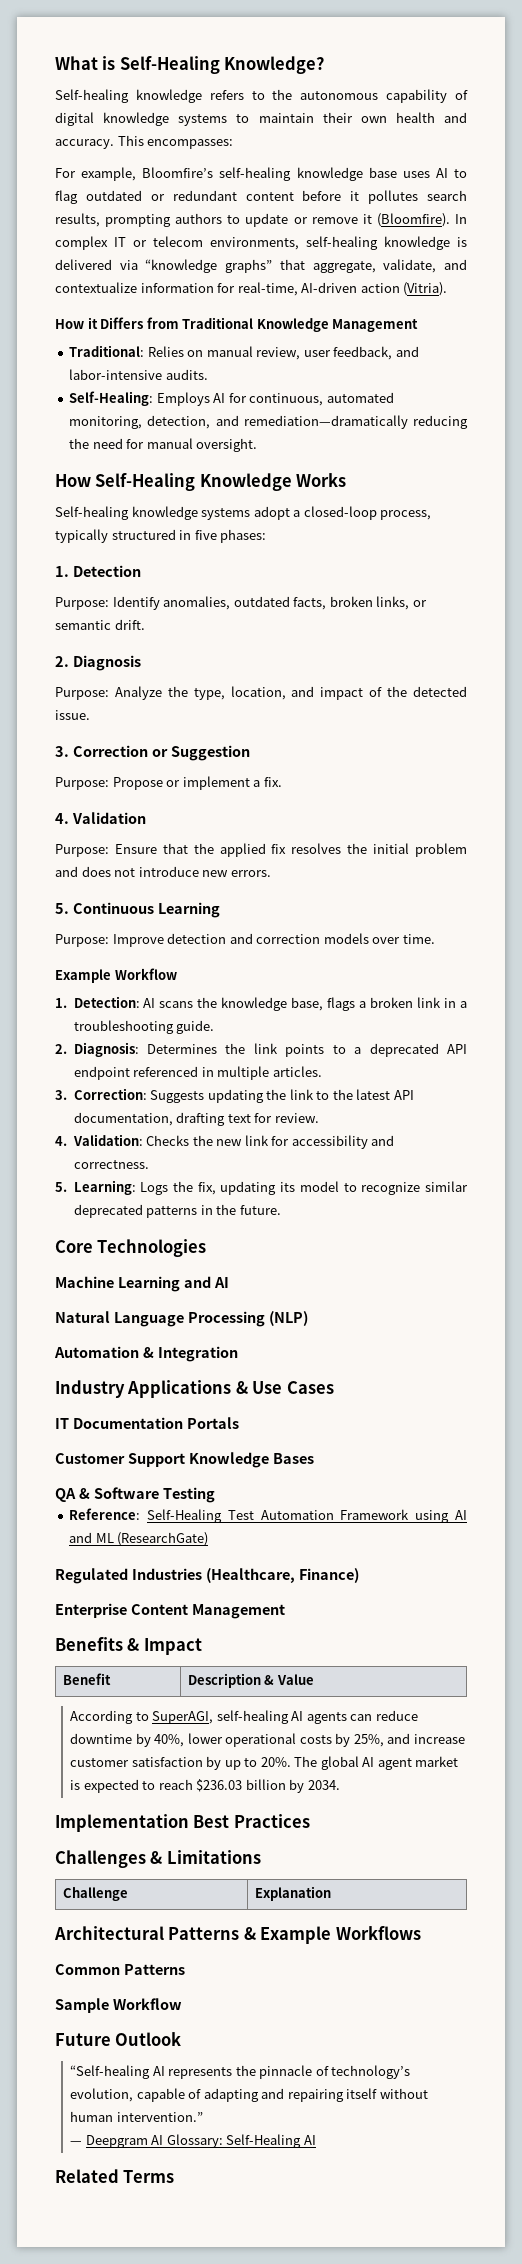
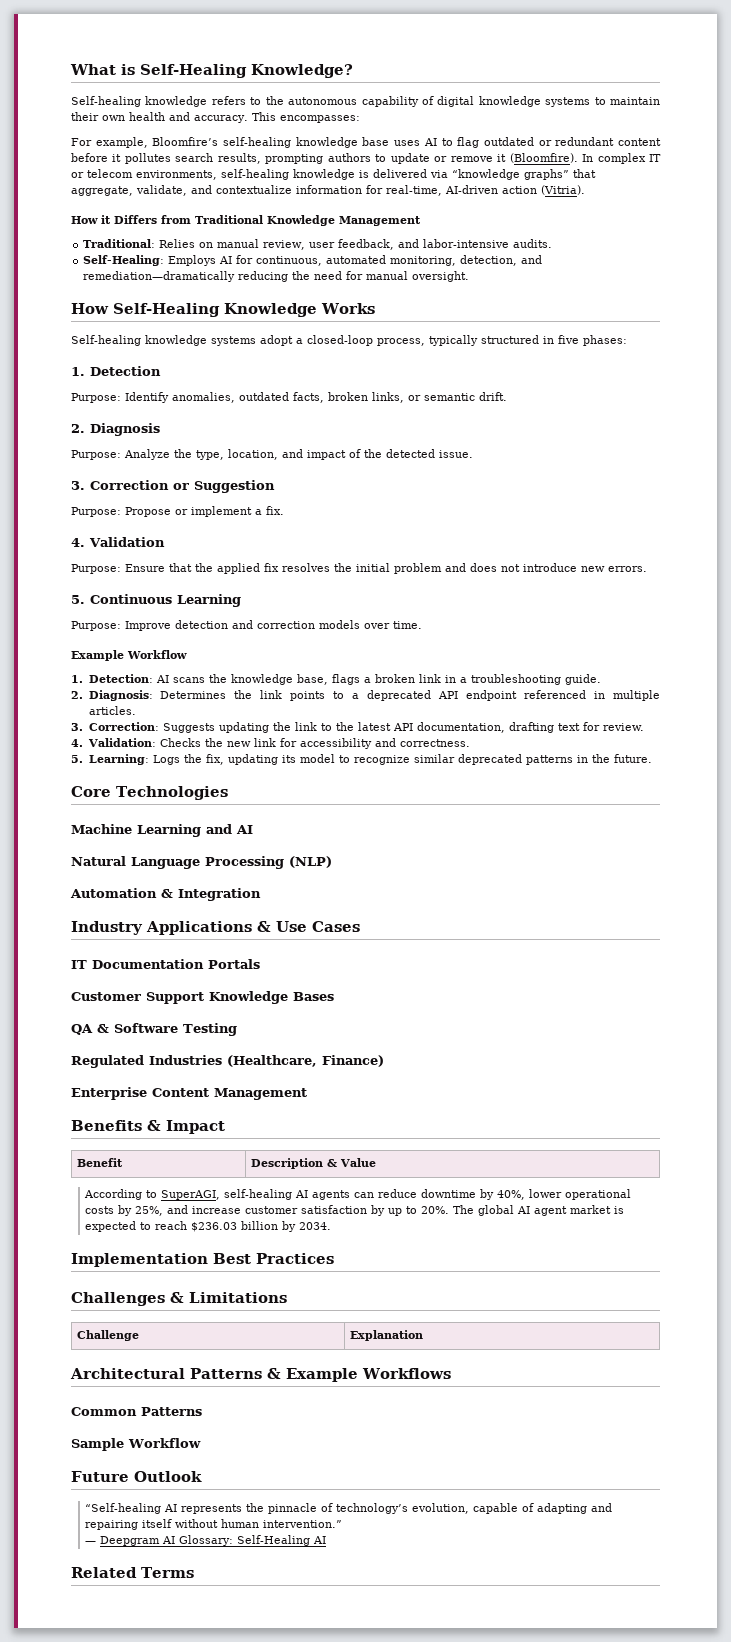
- Reference: Self-Healing Test Automation Framework using AI and ML (ResearchGate)

